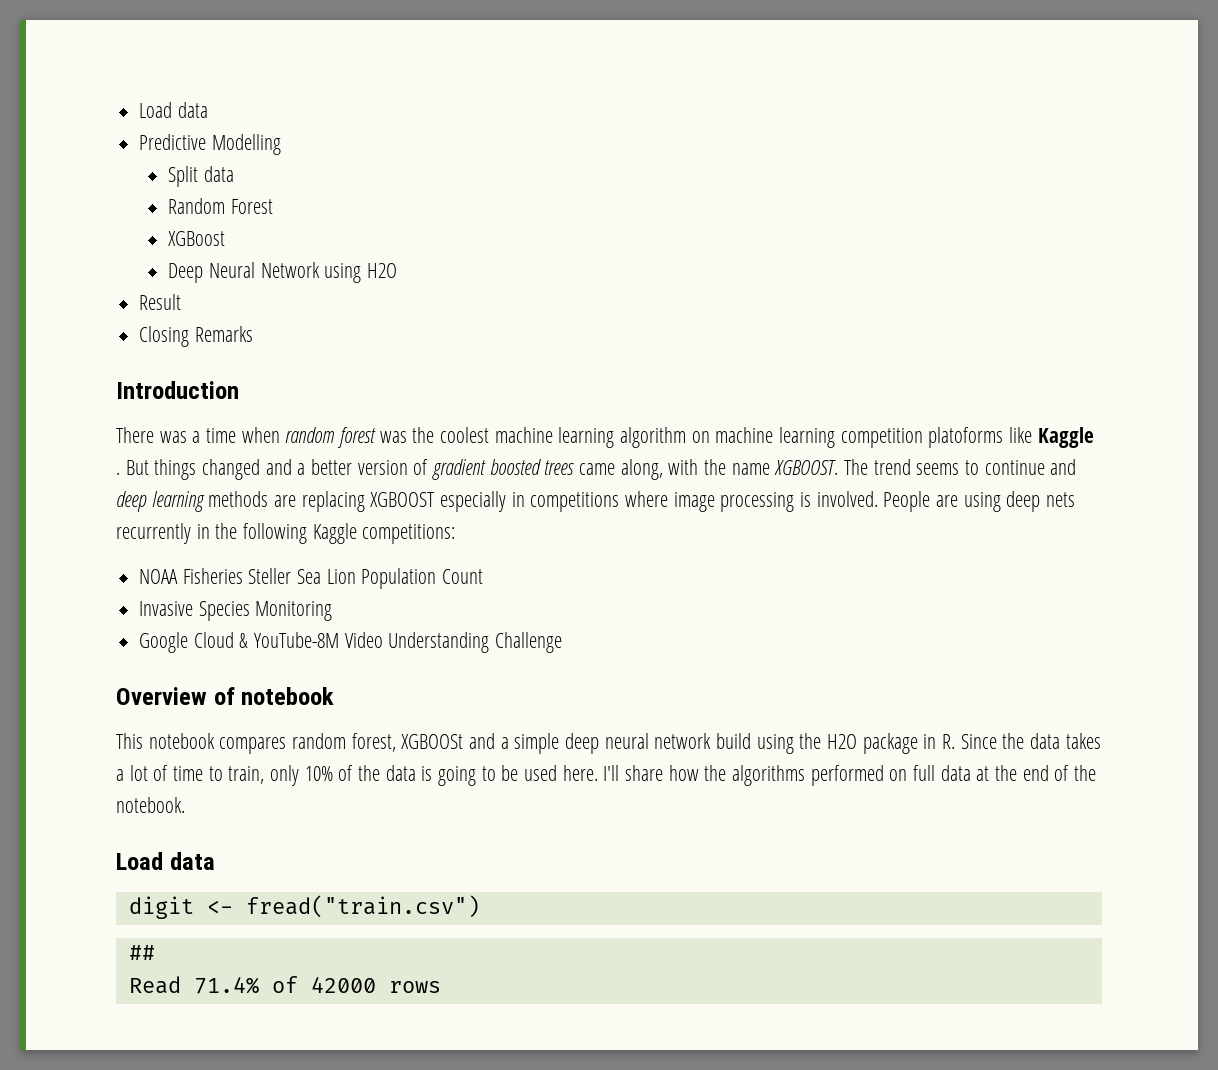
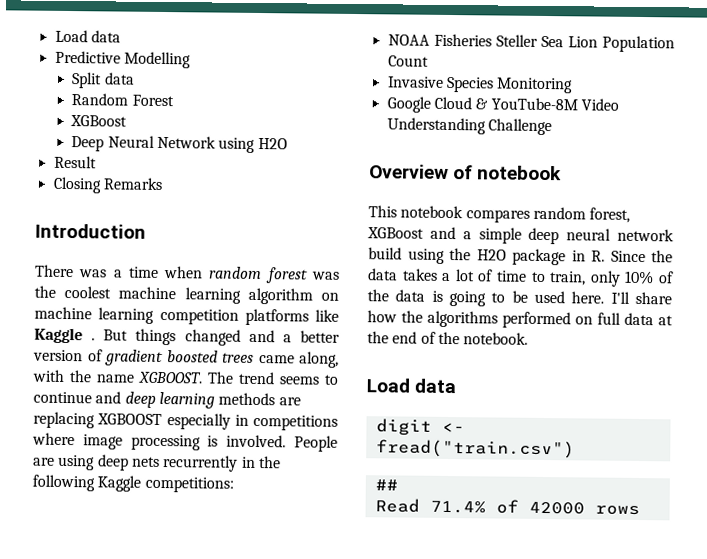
- There was a time when random forest was the coolest machine learning algorithm on machine learning competition platoforms like Kaggle .
+ There was a time when random forest was the coolest machine learning algorithm on machine learning competition platforms like Kaggle .
- This notebook compares random forest, XGBOOSt and a simple deep neural network build using the H2O package in R. Since the data takes a lot of time to train, only 10% of the data is going to be used here.
+ This notebook compares random forest, XGBoost and a simple deep neural network build using the H2O package in R. Since the data takes a lot of time to train, only 10% of the data is going to be used here.

